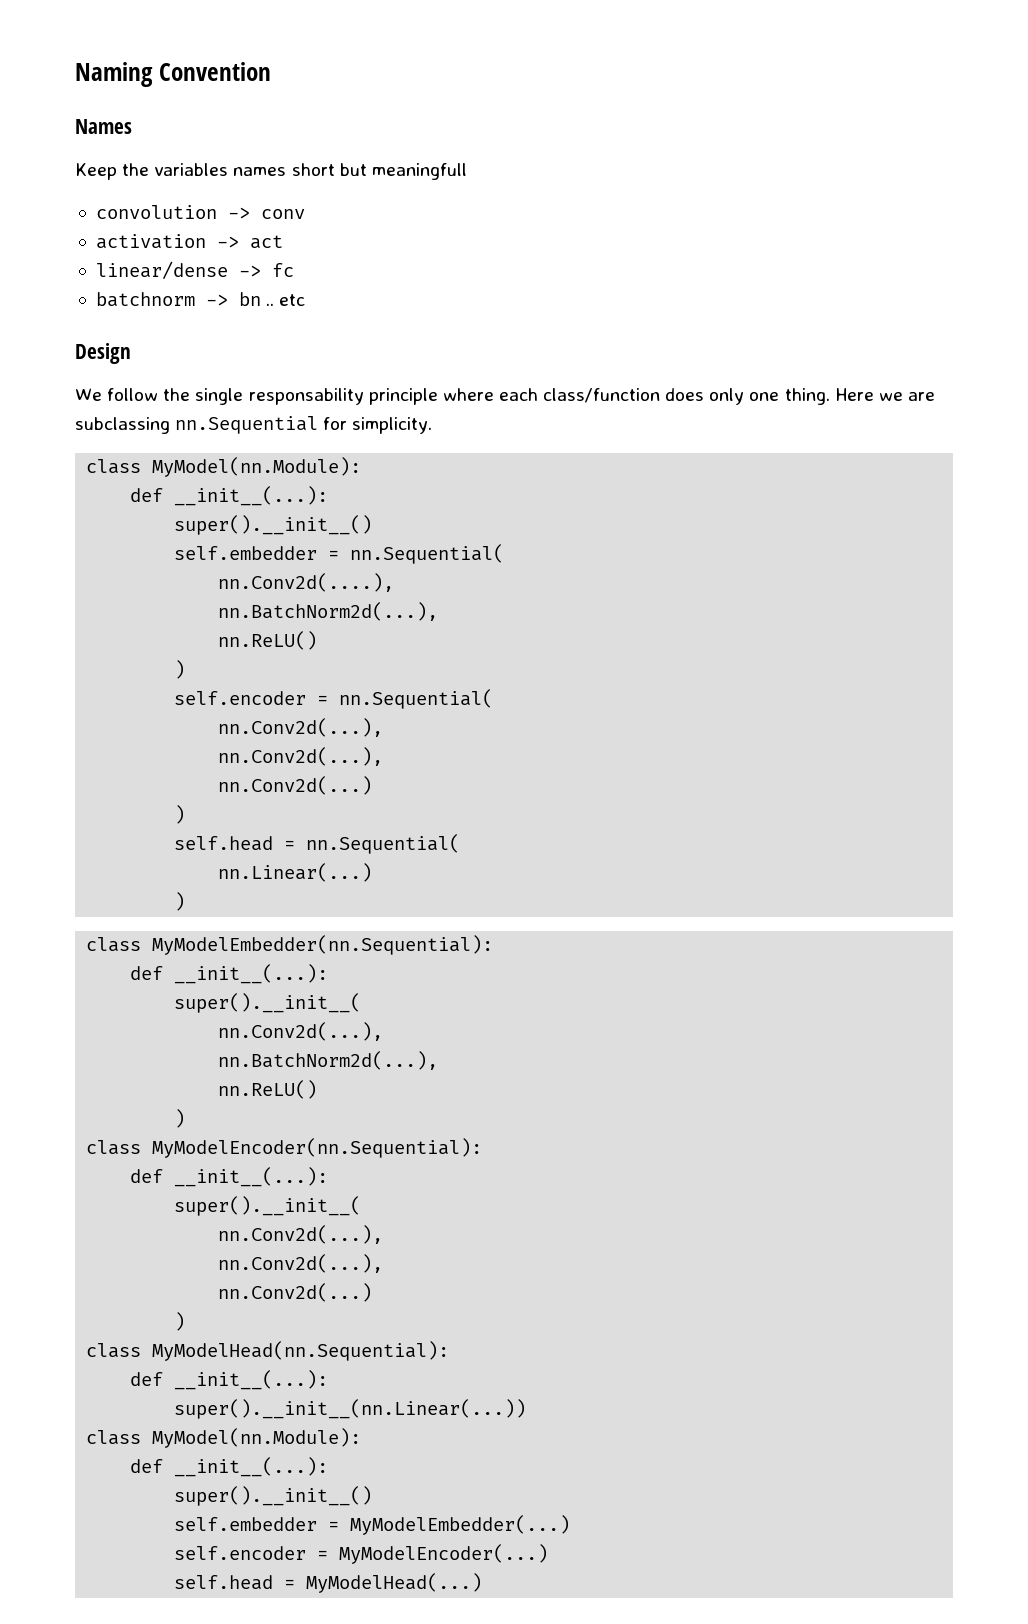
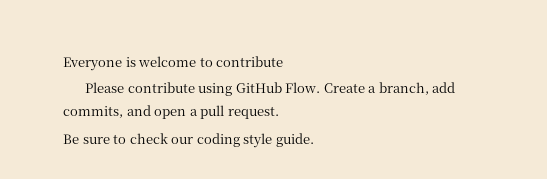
- Naming Convention
- Names
- Keep the variables names short but meaningfull
- convolution -> conv
- activation -> act
- linear/dense -> fc
- batchnorm -> bn .. etc
- Design
- We follow the single responsability principle where each class/function does only one thing. Here we are subclassing nn.Sequential for simplicity.
- class MyModel(nn.Module):
- def __init__(...):
- super().__init__()
- self.embedder = nn.Sequential(
- nn.Conv2d(....),
- nn.BatchNorm2d(...),
- nn.ReLU()
- )
- self.encoder = nn.Sequential(
- nn.Conv2d(...),
- nn.Conv2d(...),
- nn.Conv2d(...)
- )
- self.head = nn.Sequential(
- nn.Linear(...)
- )
- class MyModelEmbedder(nn.Sequential):
- def __init__(...):
- super().__init__(
- nn.Conv2d(...),
- nn.BatchNorm2d(...),
- nn.ReLU()
- )
- class MyModelEncoder(nn.Sequential):
- def __init__(...):
- super().__init__(
- nn.Conv2d(...),
- nn.Conv2d(...),
- nn.Conv2d(...)
- )
- class MyModelHead(nn.Sequential):
- def __init__(...):
- super().__init__(nn.Linear(...))
- class MyModel(nn.Module):
- def __init__(...):
- super().__init__()
- self.embedder = MyModelEmbedder(...)
- self.encoder = MyModelEncoder(...)
- self.head = MyModelHead(...)
+ Everyone is welcome to contribute
+ Please contribute using GitHub Flow. Create a branch, add commits, and open a pull request.
+ Be sure to check our coding style guide.

